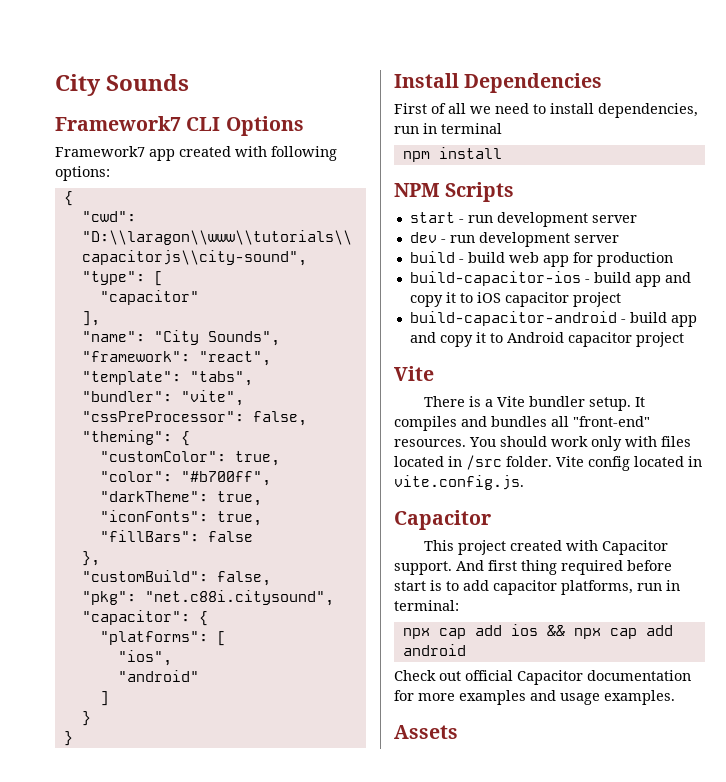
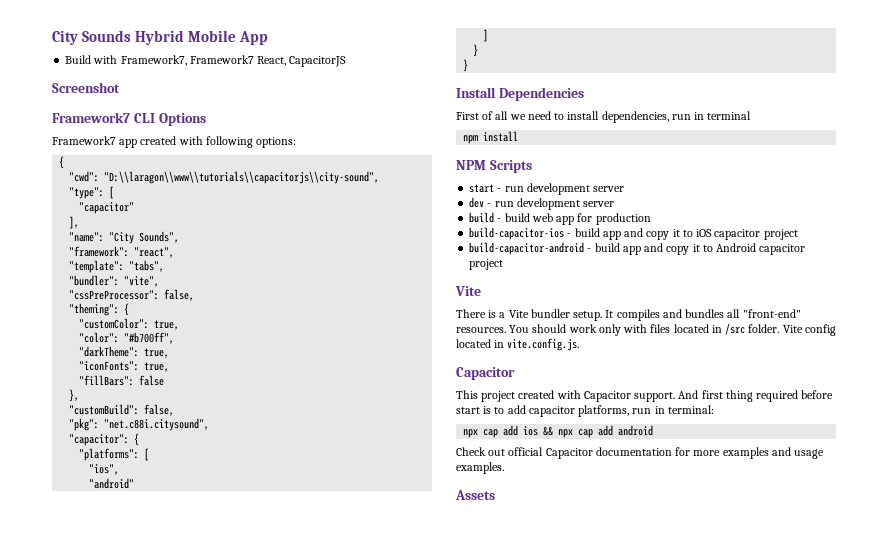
- City Sounds
+ City Sounds Hybrid Mobile App
+ Build with Framework7, Framework7 React, CapacitorJS
+ Screenshot

